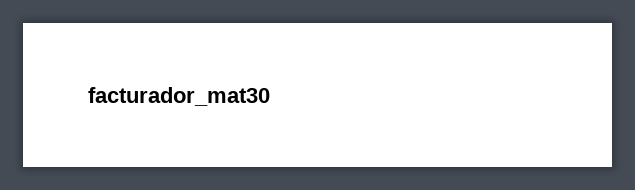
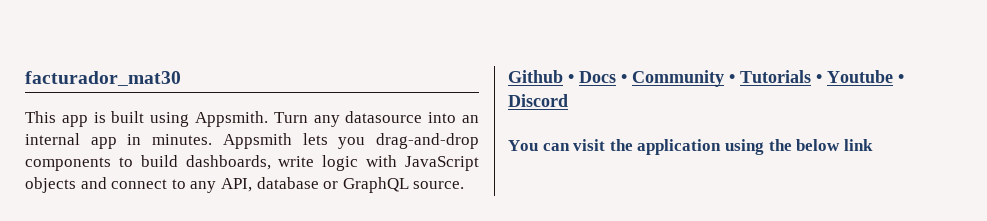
+ This app is built using Appsmith. Turn any datasource into an internal app in minutes. Appsmith lets you drag-and-drop components to build dashboards, write logic with JavaScript objects and connect to any API, database or GraphQL source.
+ Github • Docs • Community • Tutorials • Youtube • Discord
+ You can visit the application using the below link

